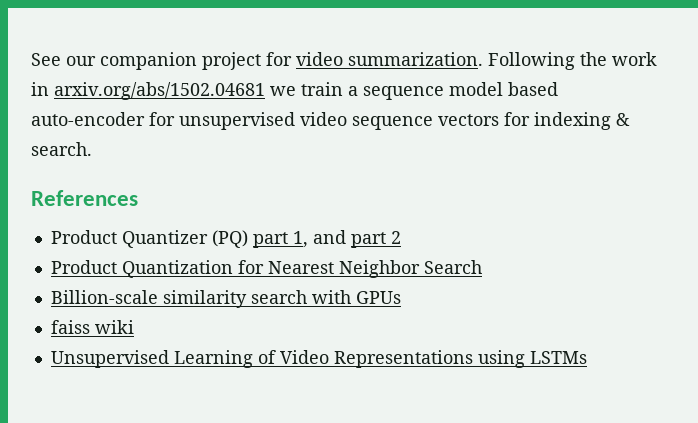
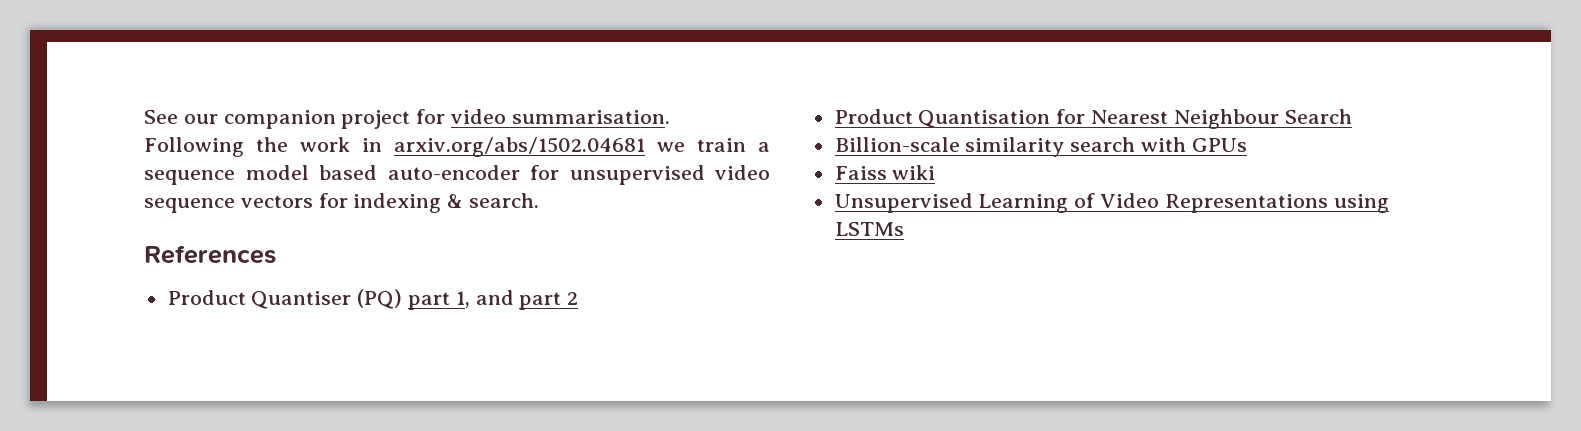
- See our companion project for video summarization.
+ See our companion project for video summarisation.
- Product Quantizer (PQ) part 1, and part 2
+ Product Quantiser (PQ) part 1, and part 2
- Product Quantization for Nearest Neighbor Search
+ Product Quantisation for Nearest Neighbour Search
- faiss wiki
+ Faiss wiki

